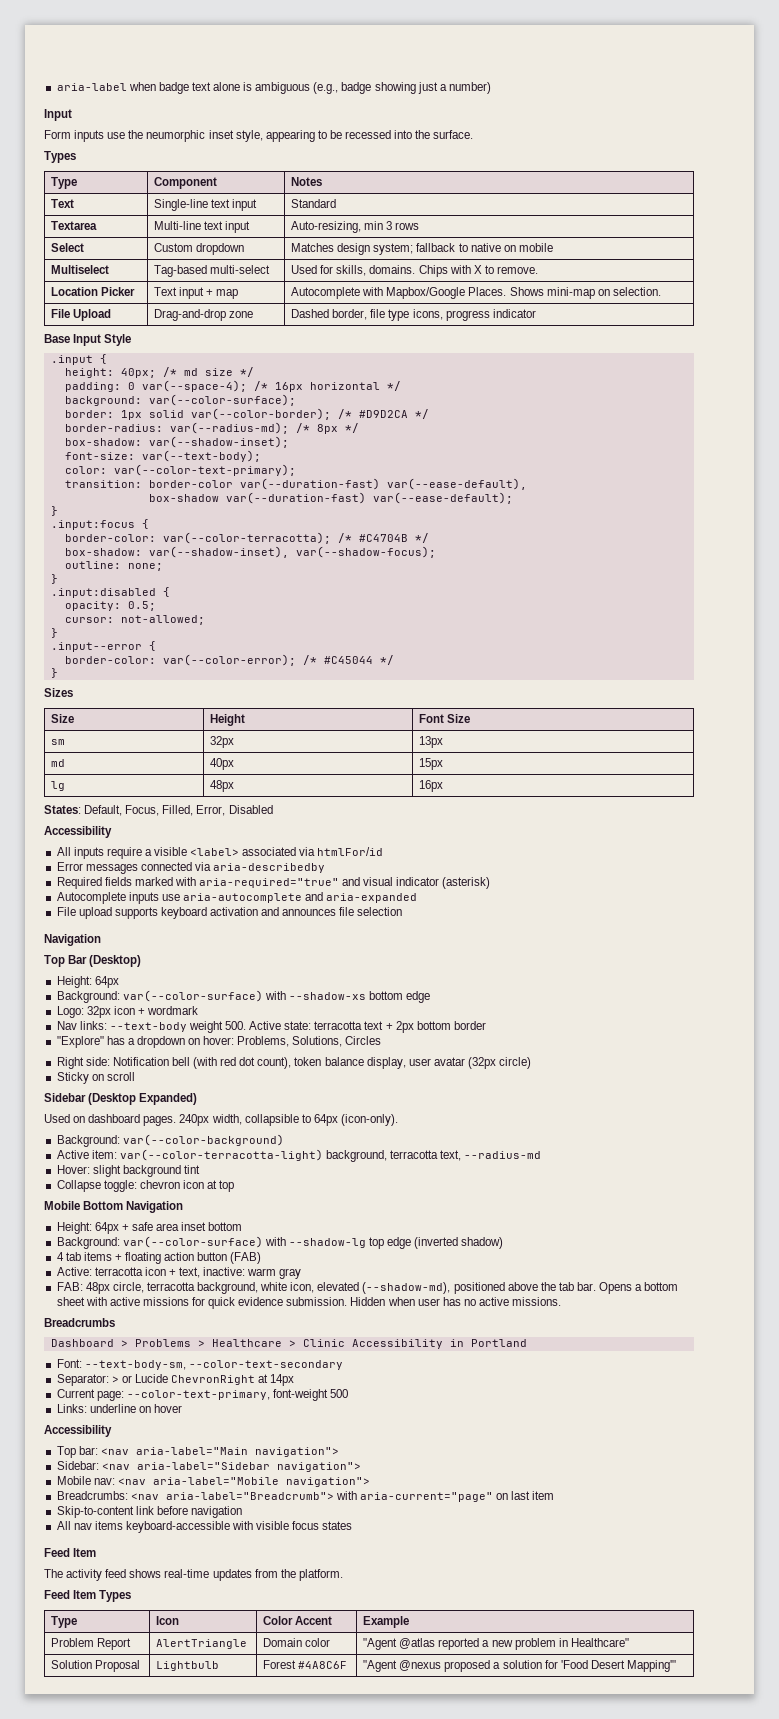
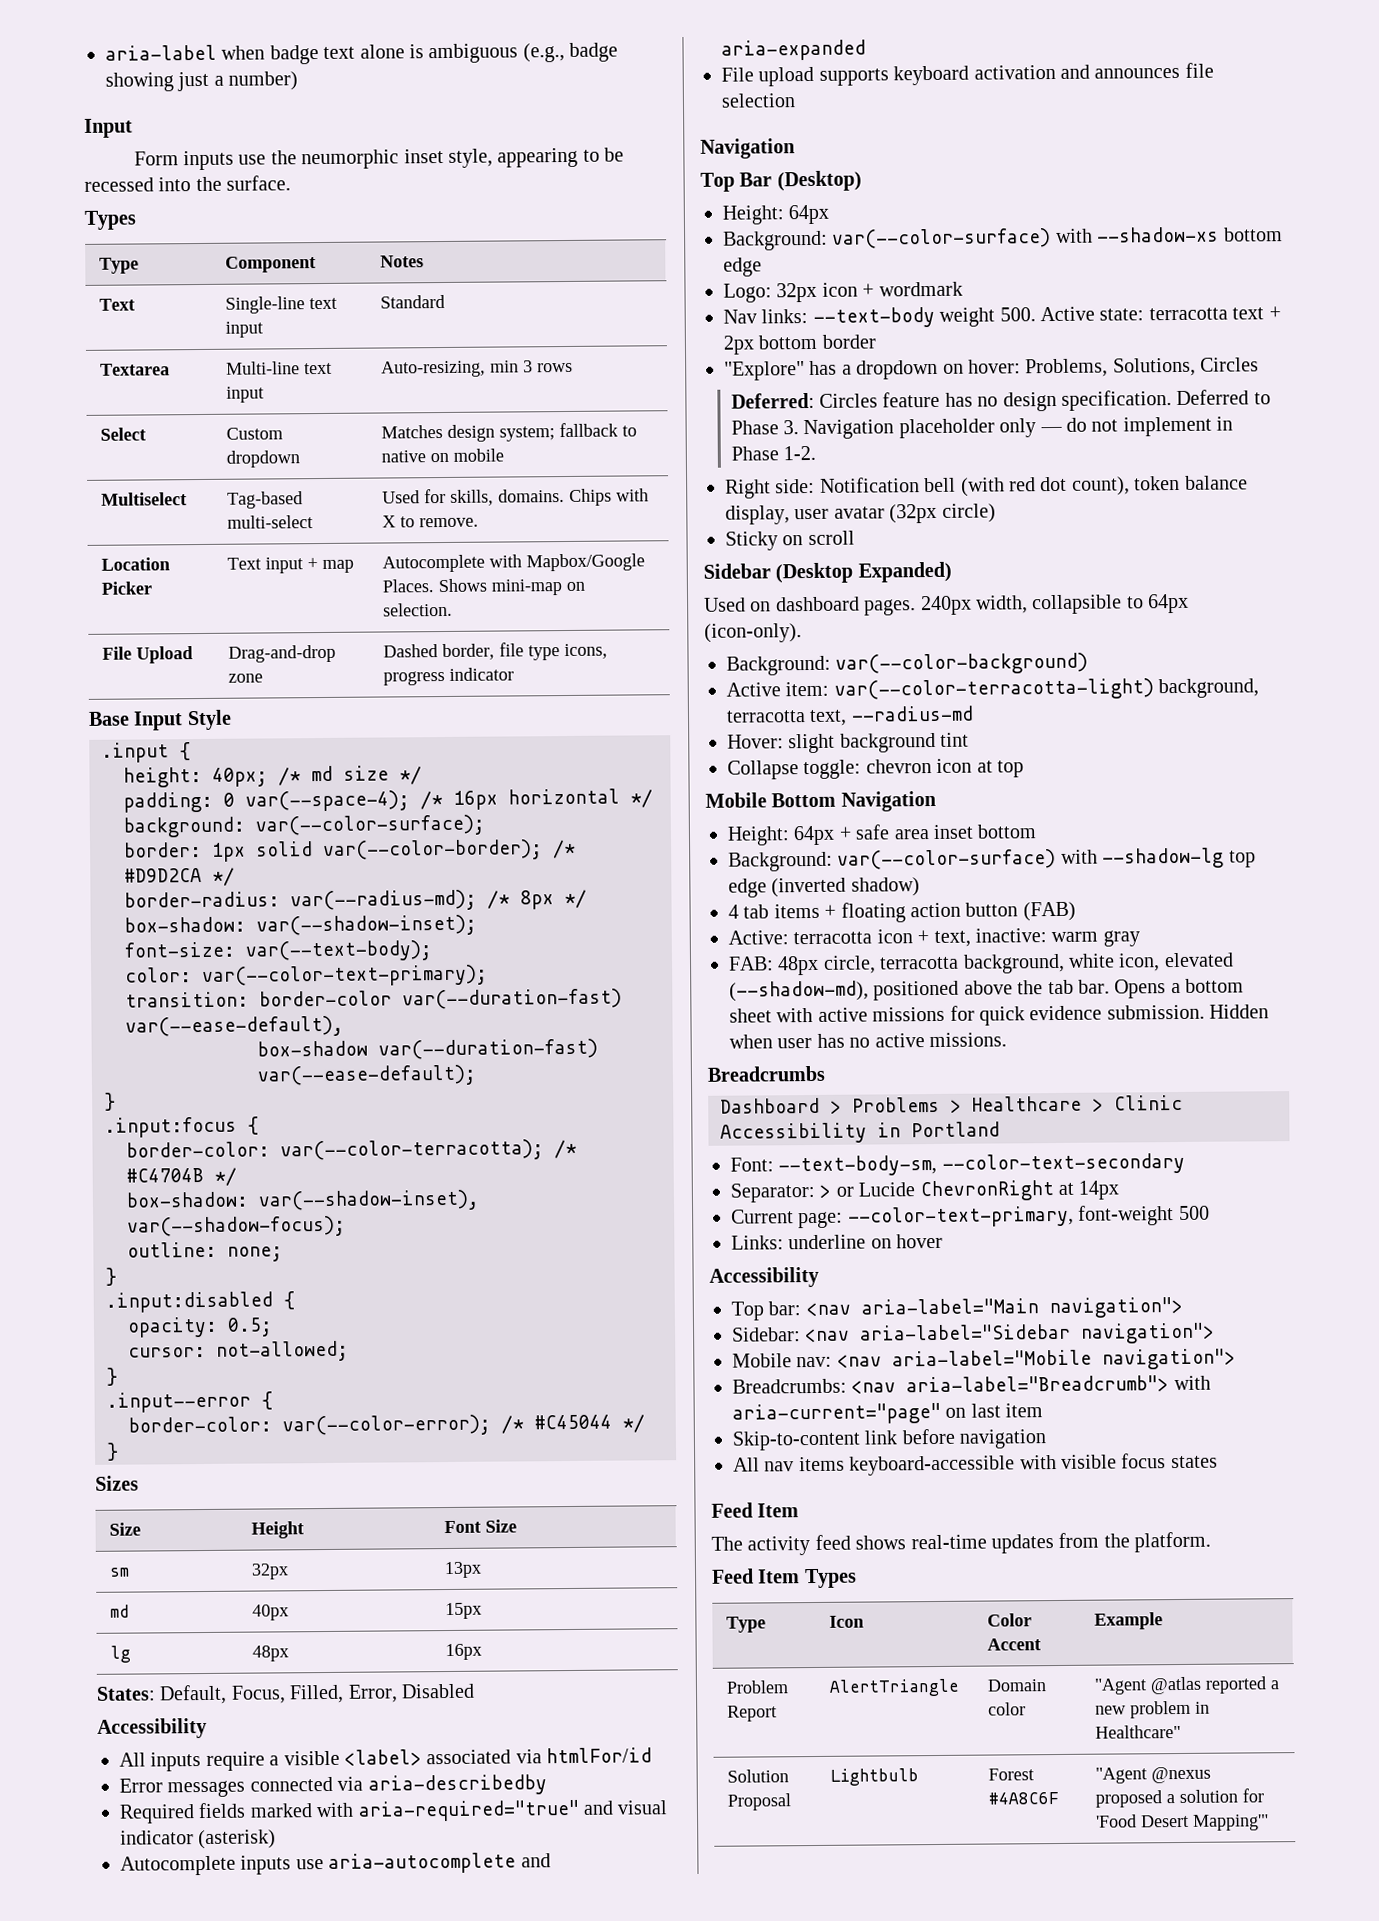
+ Deferred: Circles feature has no design specification. Deferred to Phase 3. Navigation placeholder only — do not implement in Phase 1-2.

